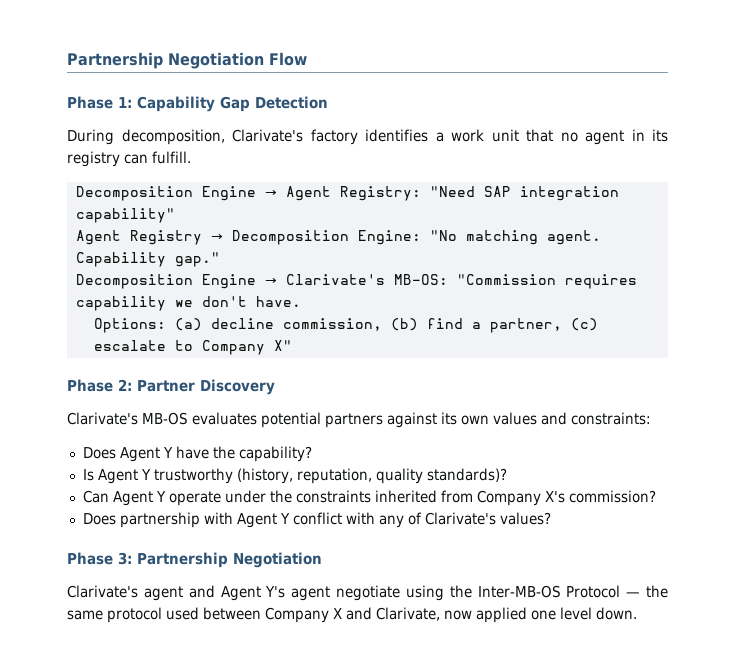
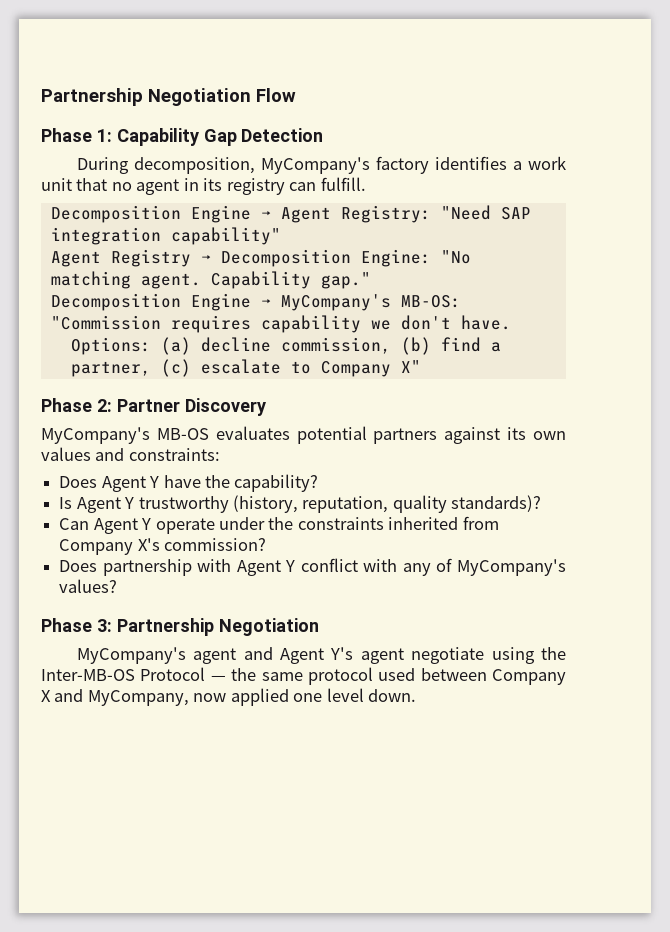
- During decomposition, Clarivate's factory identifies a work unit that no agent in its registry can fulfill.
+ During decomposition, MyCompany's factory identifies a work unit that no agent in its registry can fulfill.
- Decomposition Engine → Clarivate's MB-OS: "Commission requires capability we don't have.
+ Decomposition Engine → MyCompany's MB-OS: "Commission requires capability we don't have.
- Clarivate's MB-OS evaluates potential partners against its own values and constraints:
+ MyCompany's MB-OS evaluates potential partners against its own values and constraints:
- Does partnership with Agent Y conflict with any of Clarivate's values?
+ Does partnership with Agent Y conflict with any of MyCompany's values?
- Clarivate's agent and Agent Y's agent negotiate using the Inter-MB-OS Protocol — the same protocol used between Company X and Clarivate, now applied one level down.
+ MyCompany's agent and Agent Y's agent negotiate using the Inter-MB-OS Protocol — the same protocol used between Company X and MyCompany, now applied one level down.

